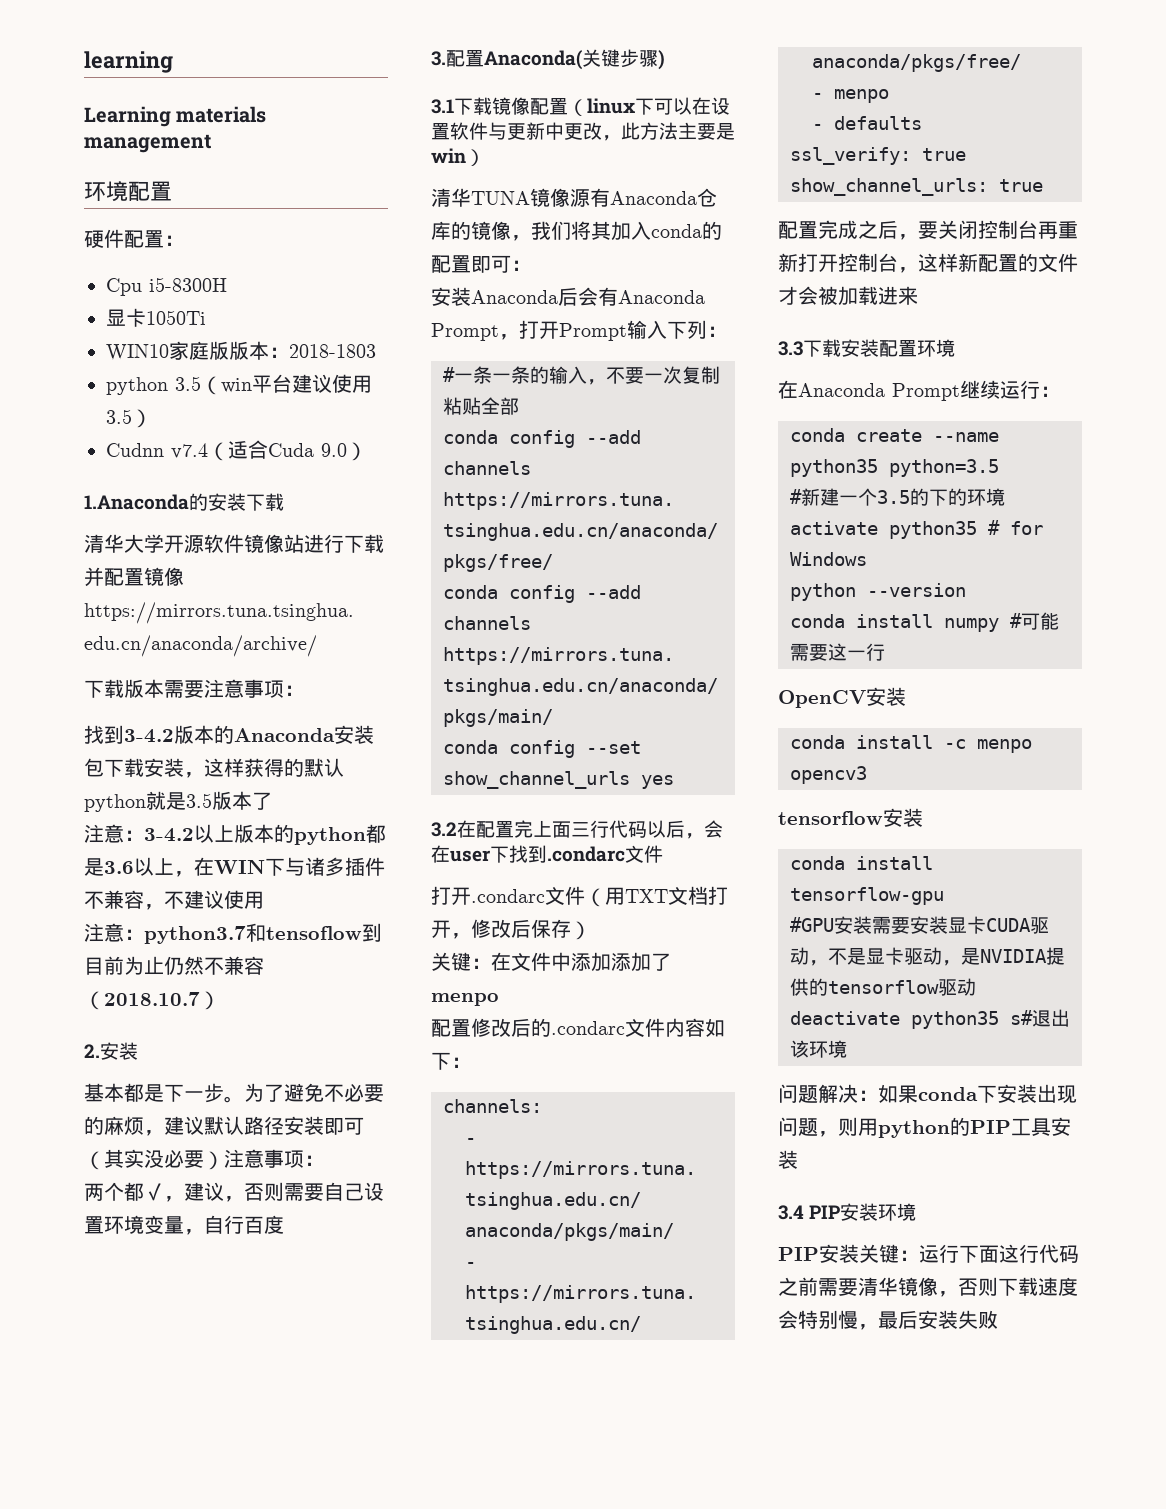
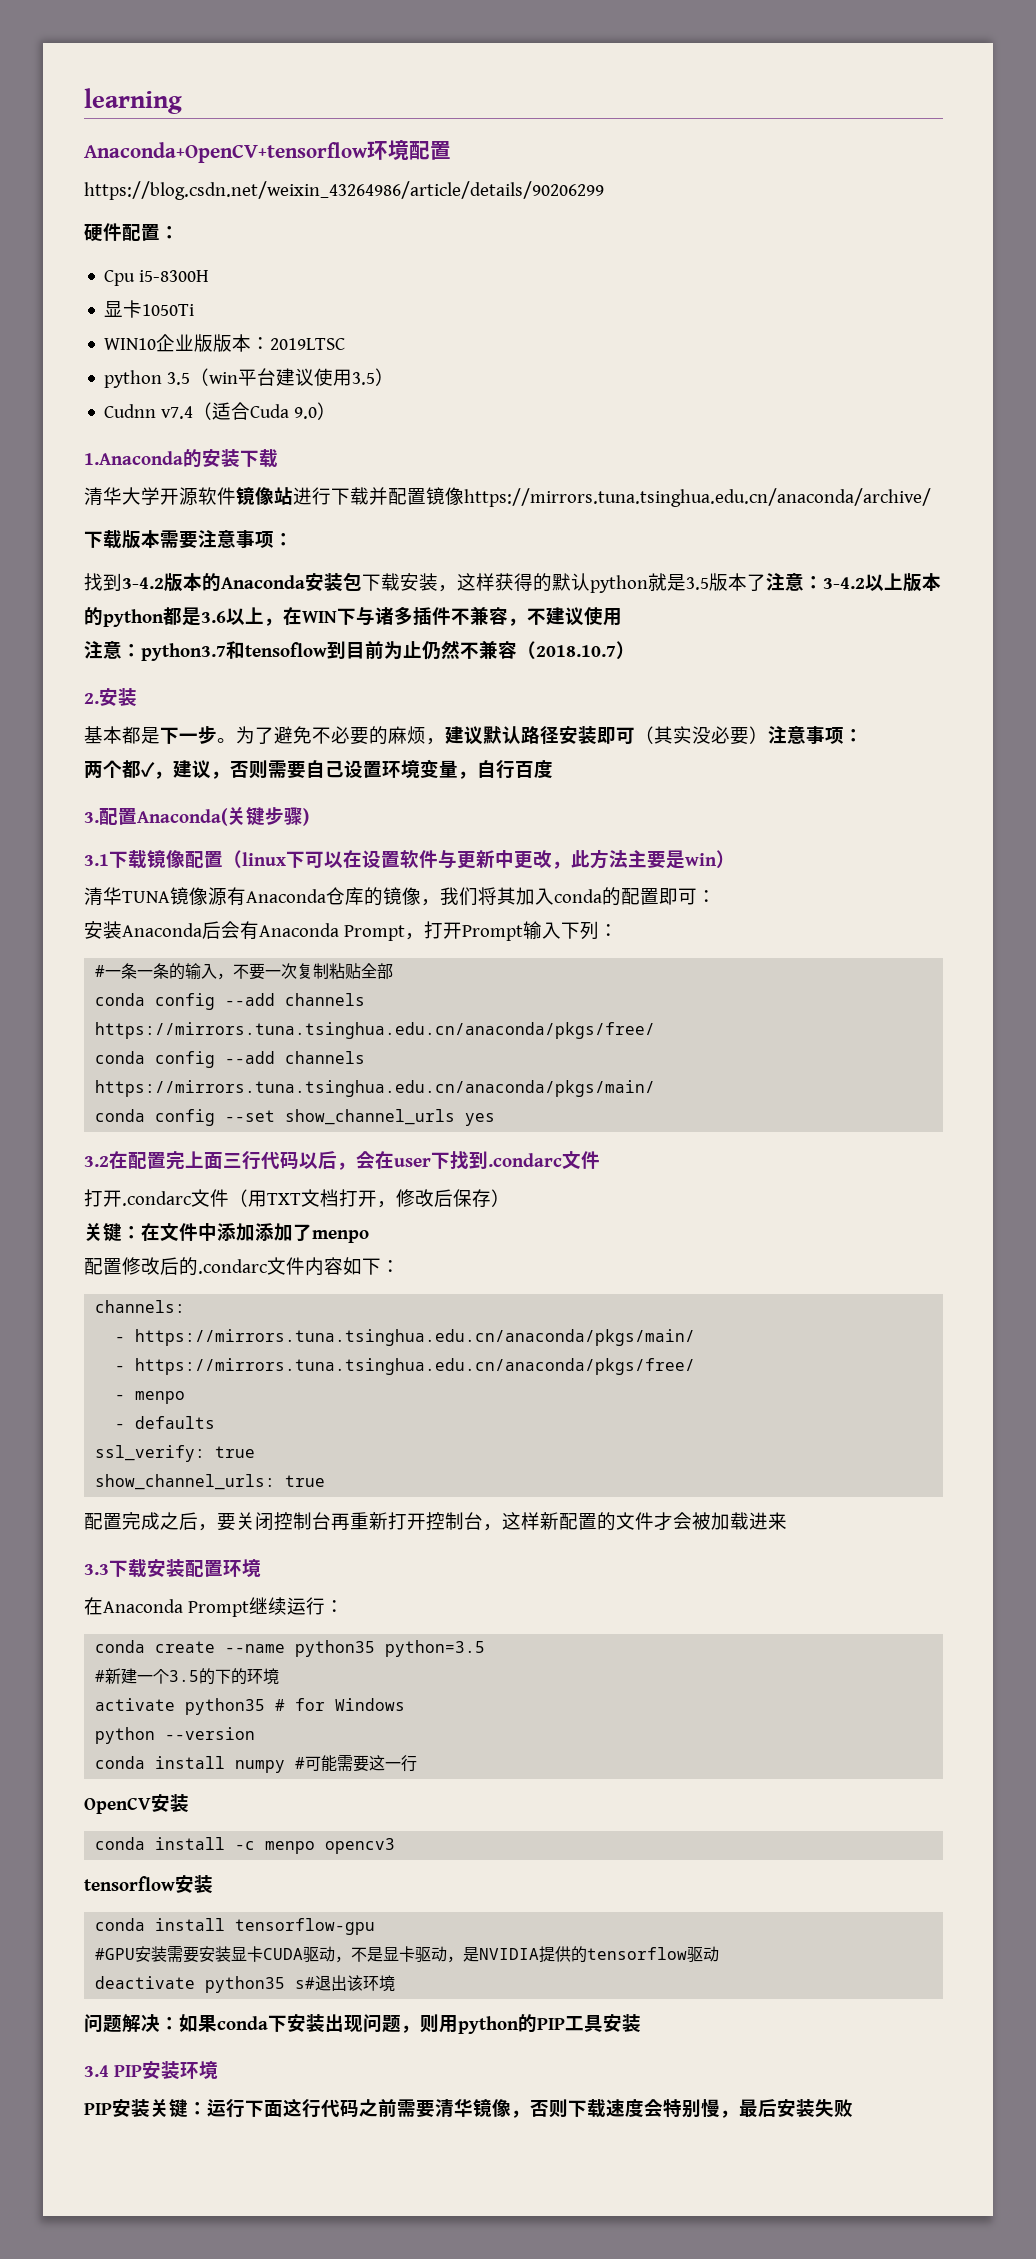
- Learning materials management
- 环境配置
+ Anaconda+OpenCV+tensorflow环境配置
+ https://blog.csdn.net/weixin_43264986/article/details/90206299
- WIN10家庭版版本：2018-1803
+ WIN10企业版版本：2019LTSC
- 找到3-4.2版本的Anaconda安装包下载安装，这样获得的默认python就是3.5版本了
- 注意：3-4.2以上版本的python都是3.6以上，在WIN下与诸多插件不兼容，不建议使用
+ 找到3-4.2版本的Anaconda安装包下载安装，这样获得的默认python就是3.5版本了注意：3-4.2以上版本的python都是3.6以上，在WIN下与诸多插件不兼容，不建议使用

